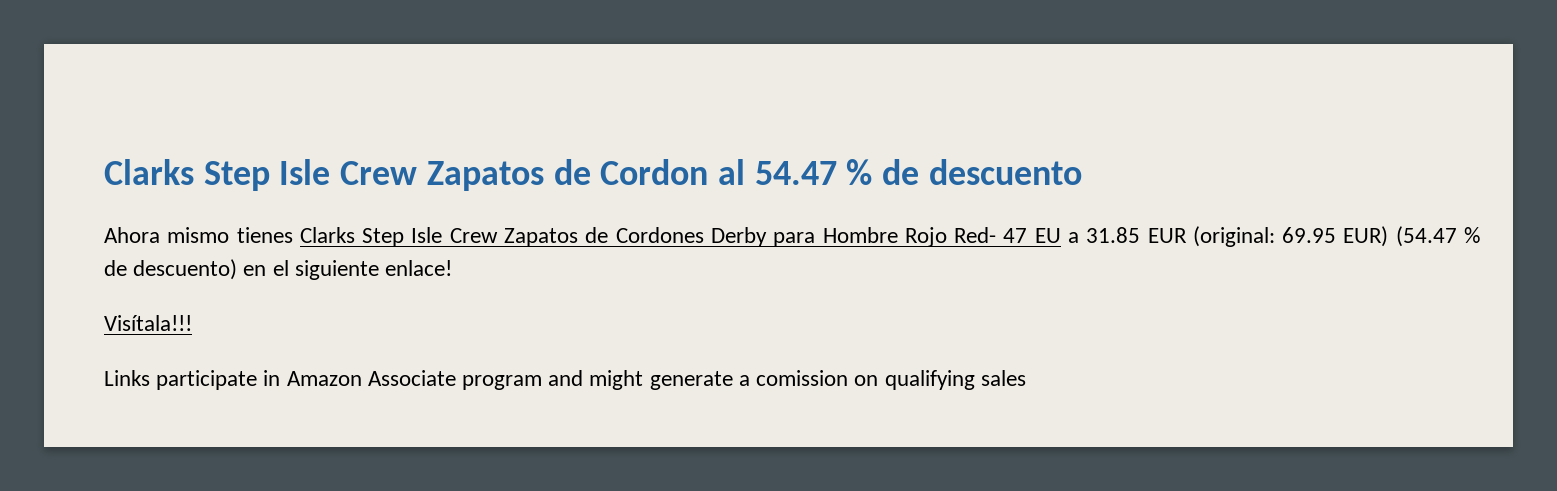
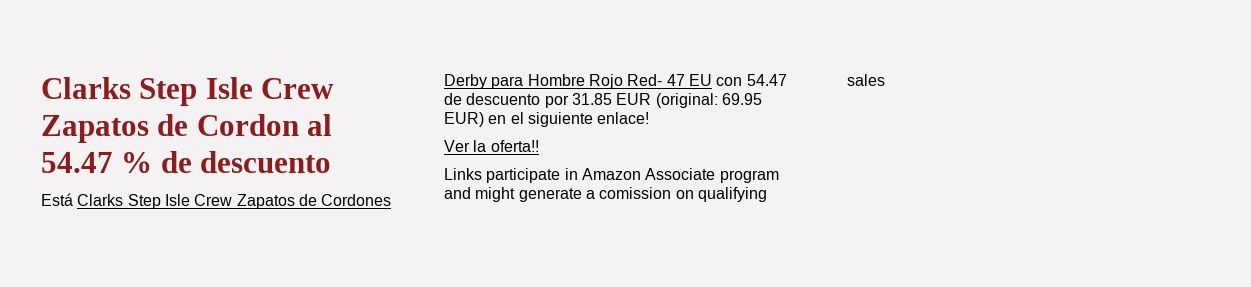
- Ahora mismo tienes Clarks Step Isle Crew Zapatos de Cordones Derby para Hombre Rojo Red- 47 EU a 31.85 EUR (original: 69.95 EUR) (54.47 % de descuento) en el siguiente enlace!
+ Está Clarks Step Isle Crew Zapatos de Cordones Derby para Hombre Rojo Red- 47 EU con 54.47 de descuento por 31.85 EUR (original: 69.95 EUR) en el siguiente enlace!
- Visítala!!!
+ Ver la oferta!!

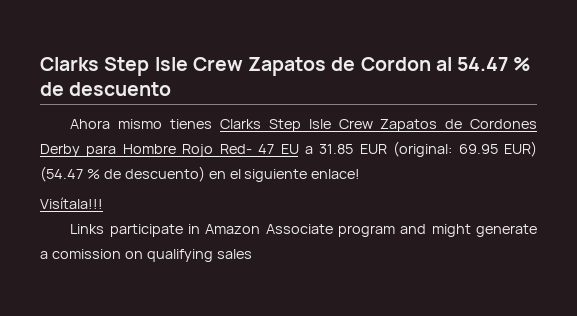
- Está Clarks Step Isle Crew Zapatos de Cordones Derby para Hombre Rojo Red- 47 EU con 54.47 de descuento por 31.85 EUR (original: 69.95 EUR) en el siguiente enlace!
+ Ahora mismo tienes Clarks Step Isle Crew Zapatos de Cordones Derby para Hombre Rojo Red- 47 EU a 31.85 EUR (original: 69.95 EUR) (54.47 % de descuento) en el siguiente enlace!
- Ver la oferta!!
+ Visítala!!!

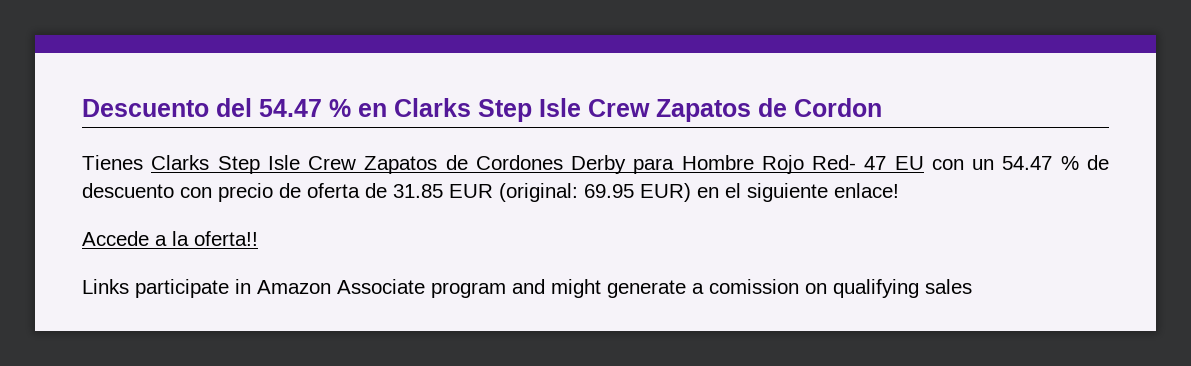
- Clarks Step Isle Crew Zapatos de Cordon al 54.47 % de descuento
- Ahora mismo tienes Clarks Step Isle Crew Zapatos de Cordones Derby para Hombre Rojo Red- 47 EU a 31.85 EUR (original: 69.95 EUR) (54.47 % de descuento) en el siguiente enlace!
+ Descuento del 54.47 % en Clarks Step Isle Crew Zapatos de Cordon
+ Tienes Clarks Step Isle Crew Zapatos de Cordones Derby para Hombre Rojo Red- 47 EU con un 54.47 % de descuento con precio de oferta de 31.85 EUR (original: 69.95 EUR) en el siguiente enlace!
- Visítala!!!
+ Accede a la oferta!!

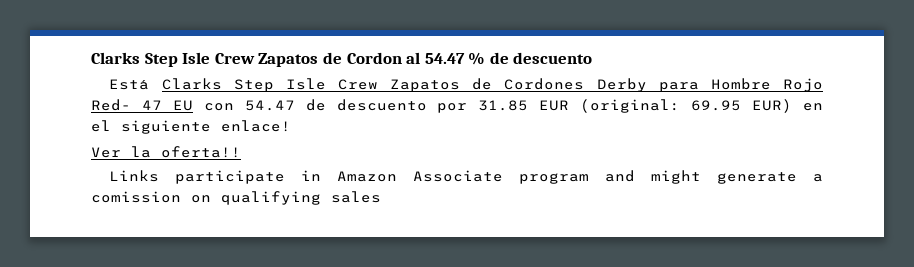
- Descuento del 54.47 % en Clarks Step Isle Crew Zapatos de Cordon
- Tienes Clarks Step Isle Crew Zapatos de Cordones Derby para Hombre Rojo Red- 47 EU con un 54.47 % de descuento con precio de oferta de 31.85 EUR (original: 69.95 EUR) en el siguiente enlace!
+ Clarks Step Isle Crew Zapatos de Cordon al 54.47 % de descuento
+ Está Clarks Step Isle Crew Zapatos de Cordones Derby para Hombre Rojo Red- 47 EU con 54.47 de descuento por 31.85 EUR (original: 69.95 EUR) en el siguiente enlace!
- Accede a la oferta!!
+ Ver la oferta!!

